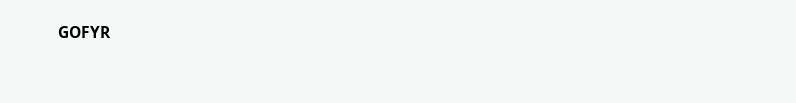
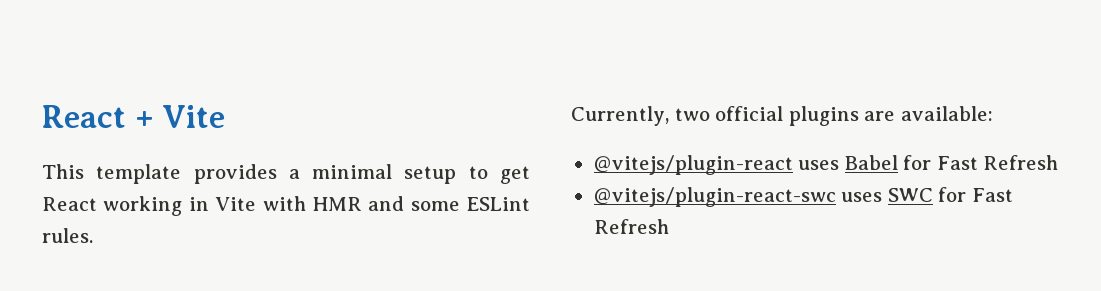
- GOFYR
+ React + Vite
+ This template provides a minimal setup to get React working in Vite with HMR and some ESLint rules.
+ Currently, two official plugins are available:
+ @vitejs/plugin-react uses Babel for Fast Refresh
+ @vitejs/plugin-react-swc uses SWC for Fast Refresh

